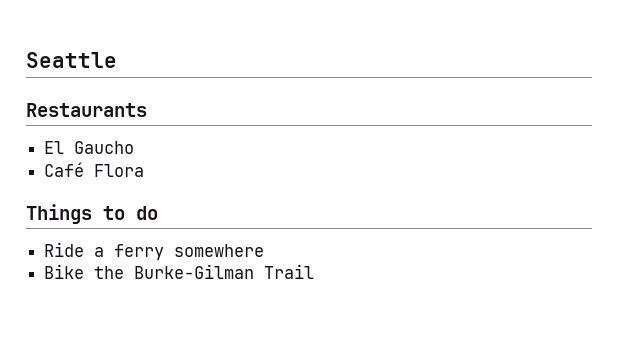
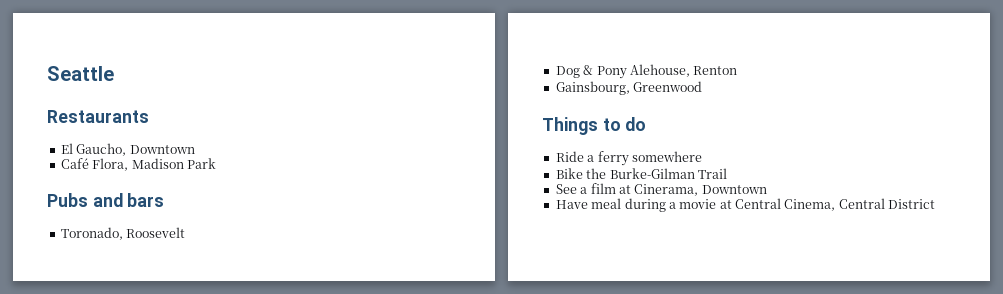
- El Gaucho
+ El Gaucho, Downtown
- Café Flora
+ Café Flora, Madison Park
+ Pubs and bars
+ Toronado, Roosevelt
+ Dog & Pony Alehouse, Renton
+ Gainsbourg, Greenwood
+ See a film at Cinerama, Downtown
+ Have meal during a movie at Central Cinema, Central District

